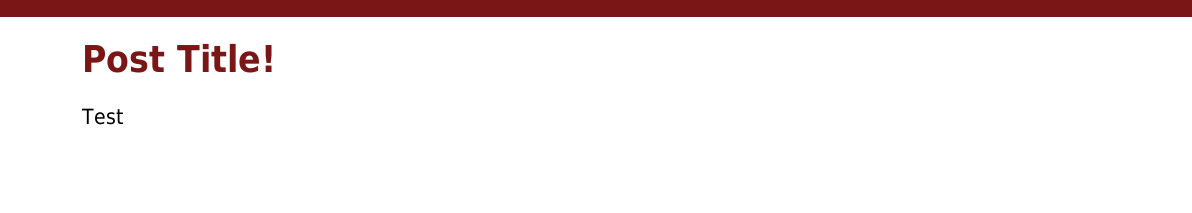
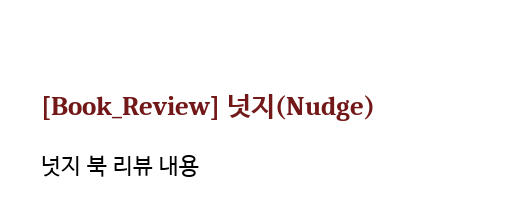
- Post Title!
- Test
+ [Book_Review] 넛지(Nudge)
+ 넛지 북 리뷰 내용

